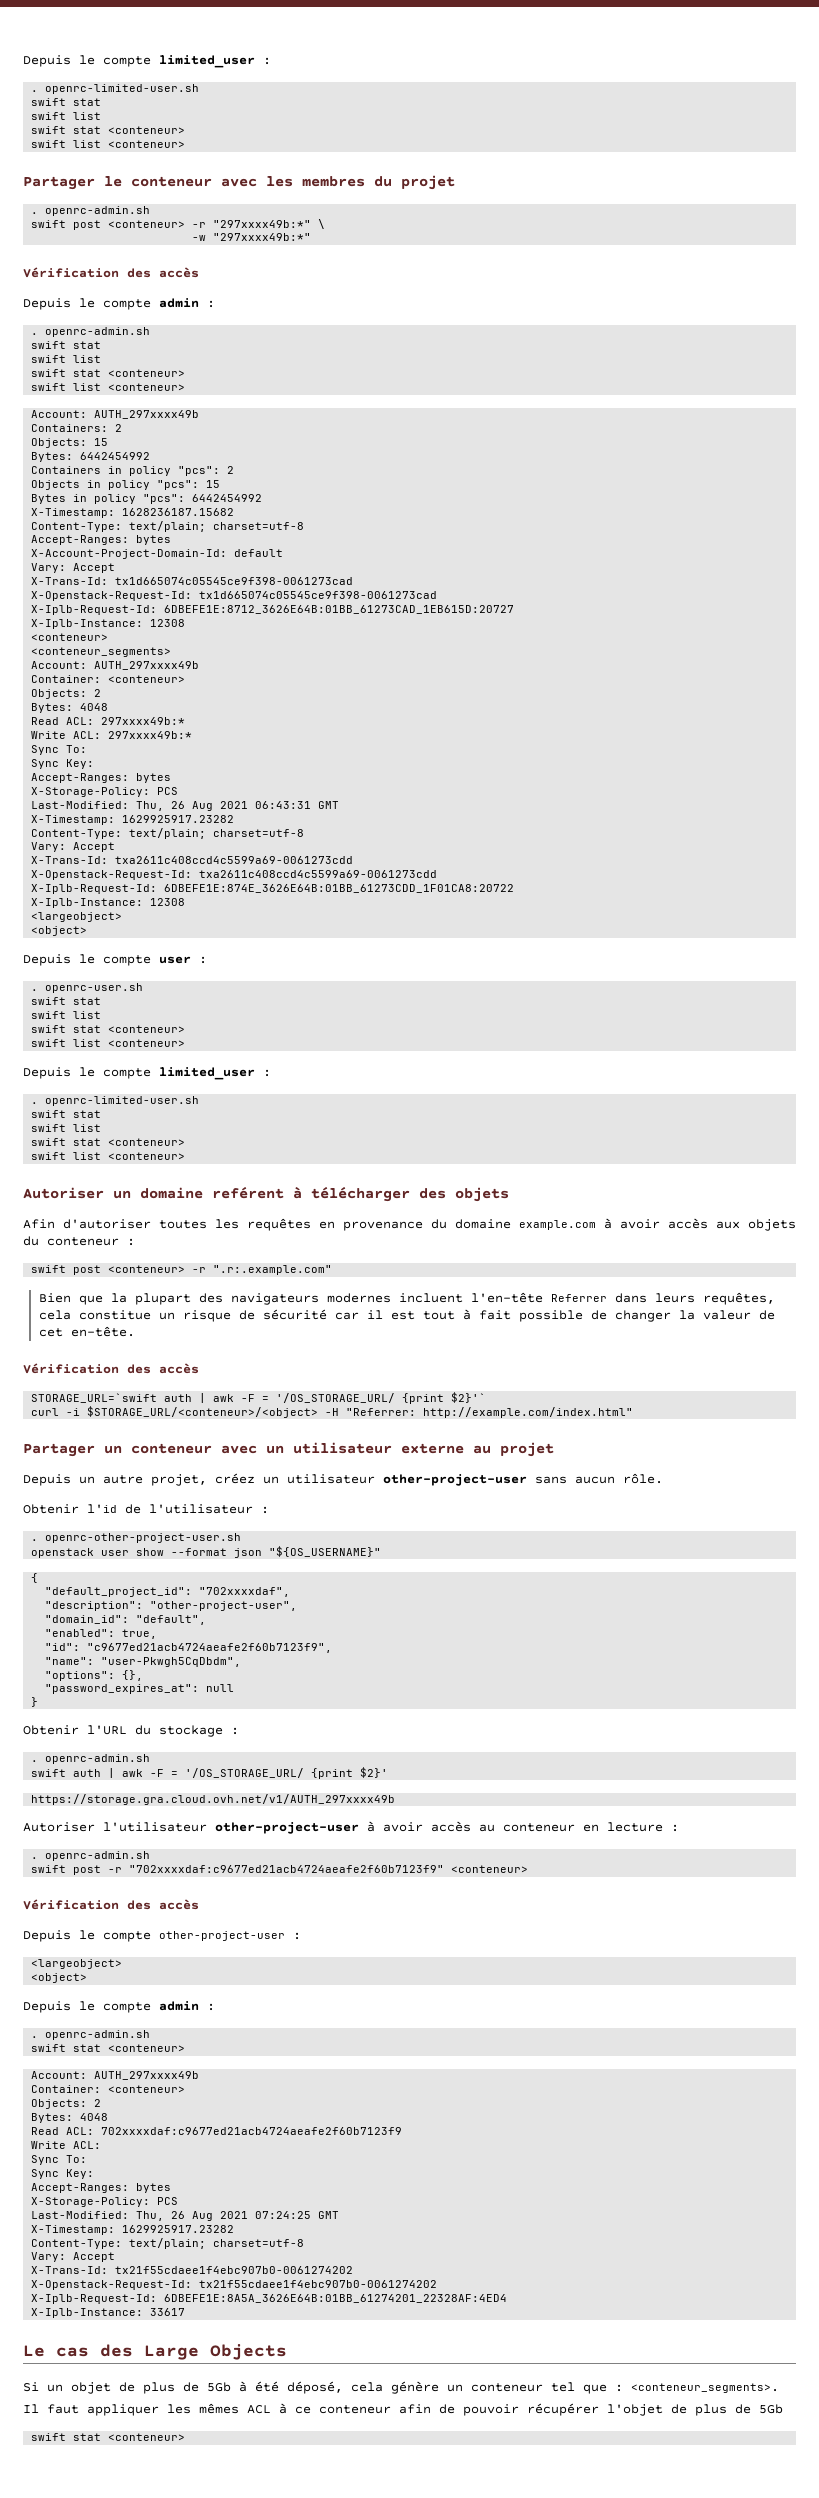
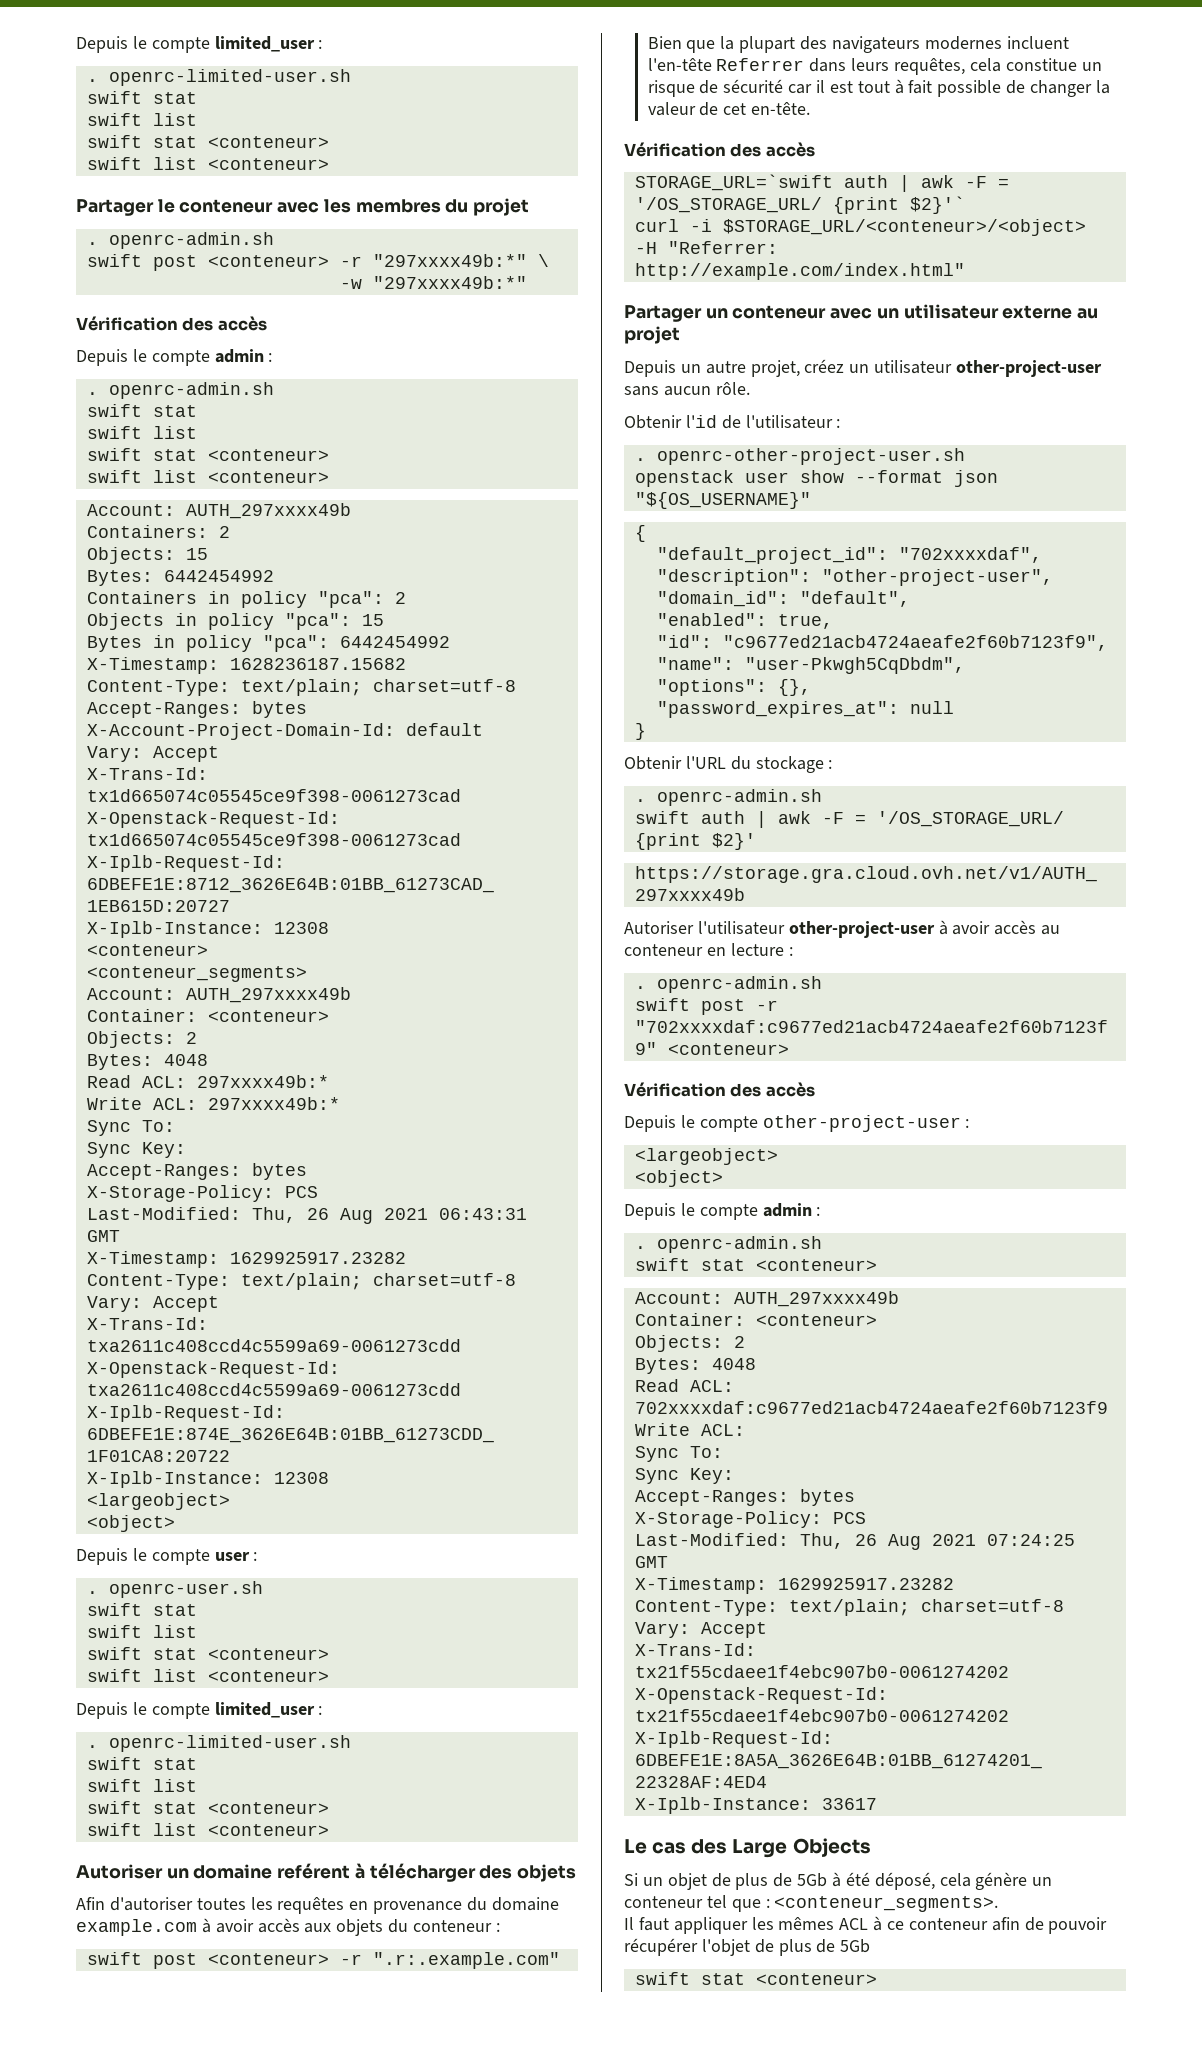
- Containers in policy "pcs": 2
+ Containers in policy "pca": 2
- Objects in policy "pcs": 15
+ Objects in policy "pca": 15
- Bytes in policy "pcs": 6442454992
+ Bytes in policy "pca": 6442454992

